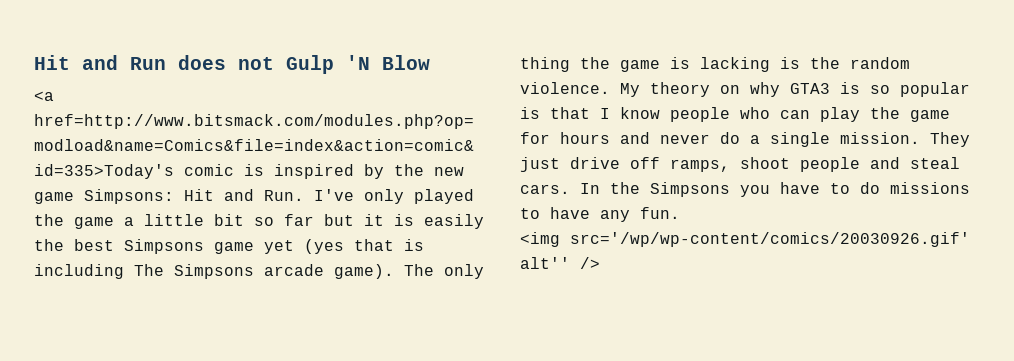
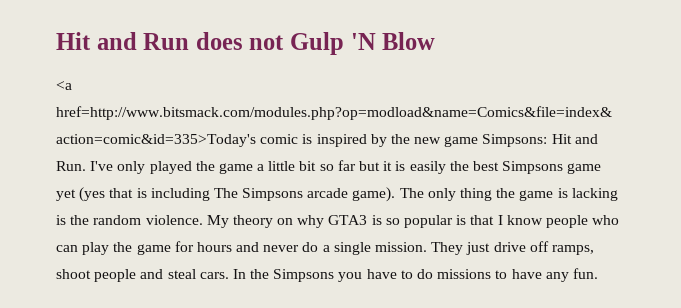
- <img src='/wp/wp-content/comics/20030926.gif' alt'' />

